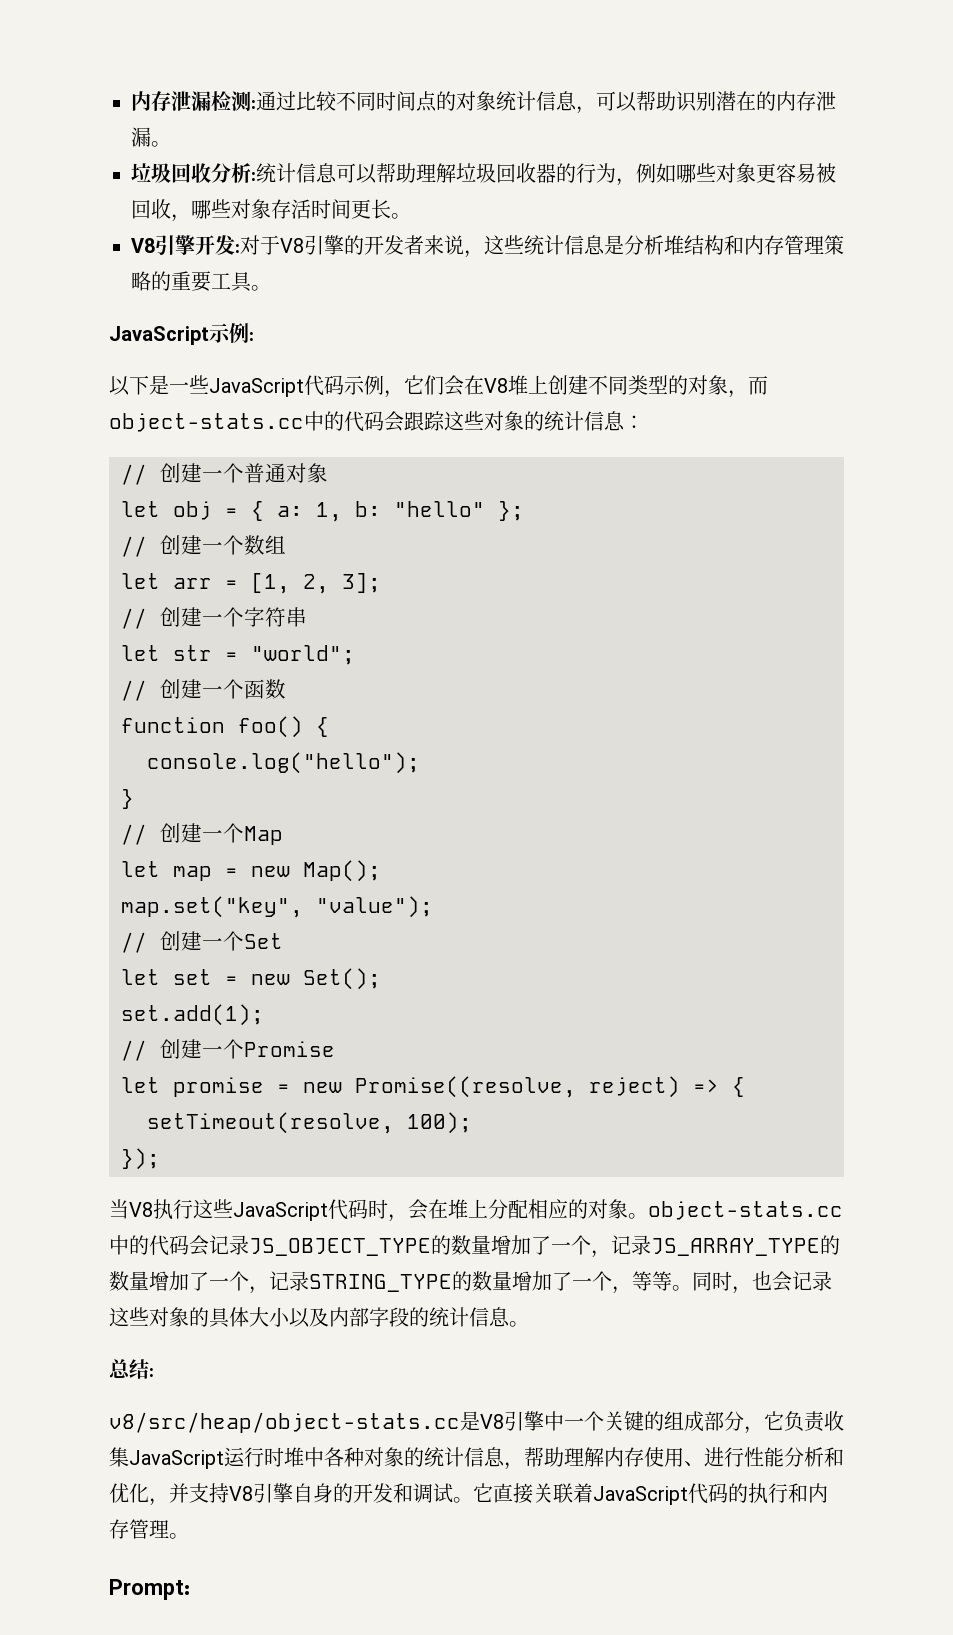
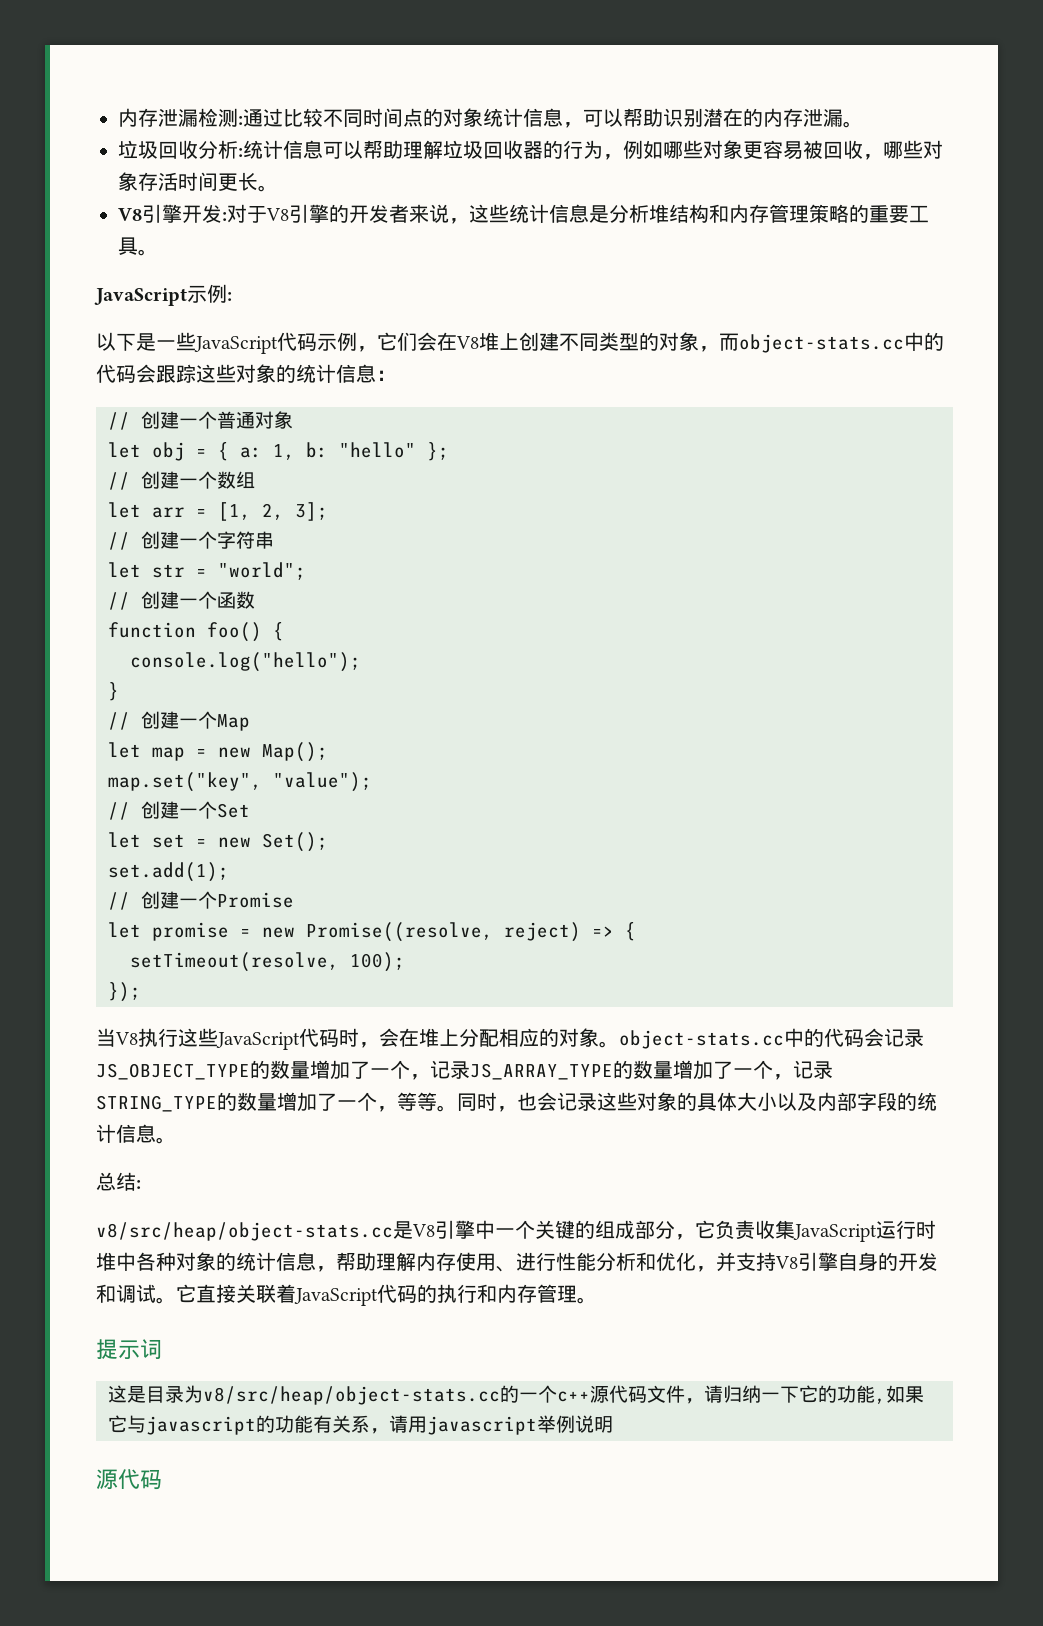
- Prompt:
+ 提示词
+ 这是目录为v8/src/heap/object-stats.cc的一个c++源代码文件，请归纳一下它的功能,如果它与javascript的功能有关系，请用javascript举例说明
+ 源代码

